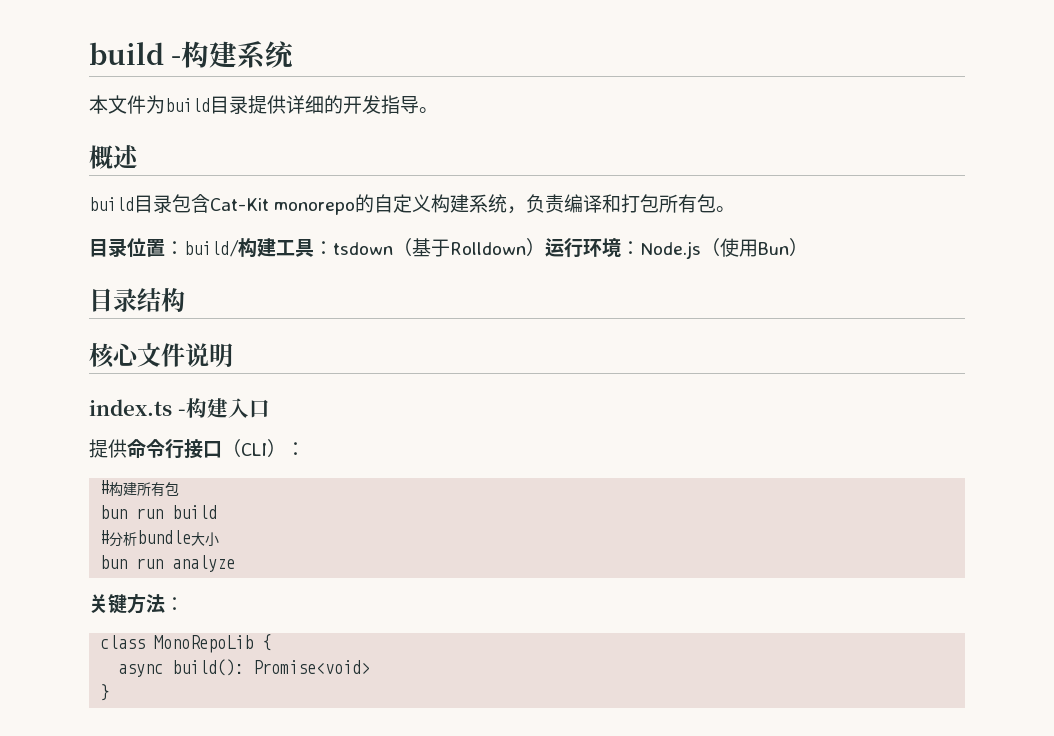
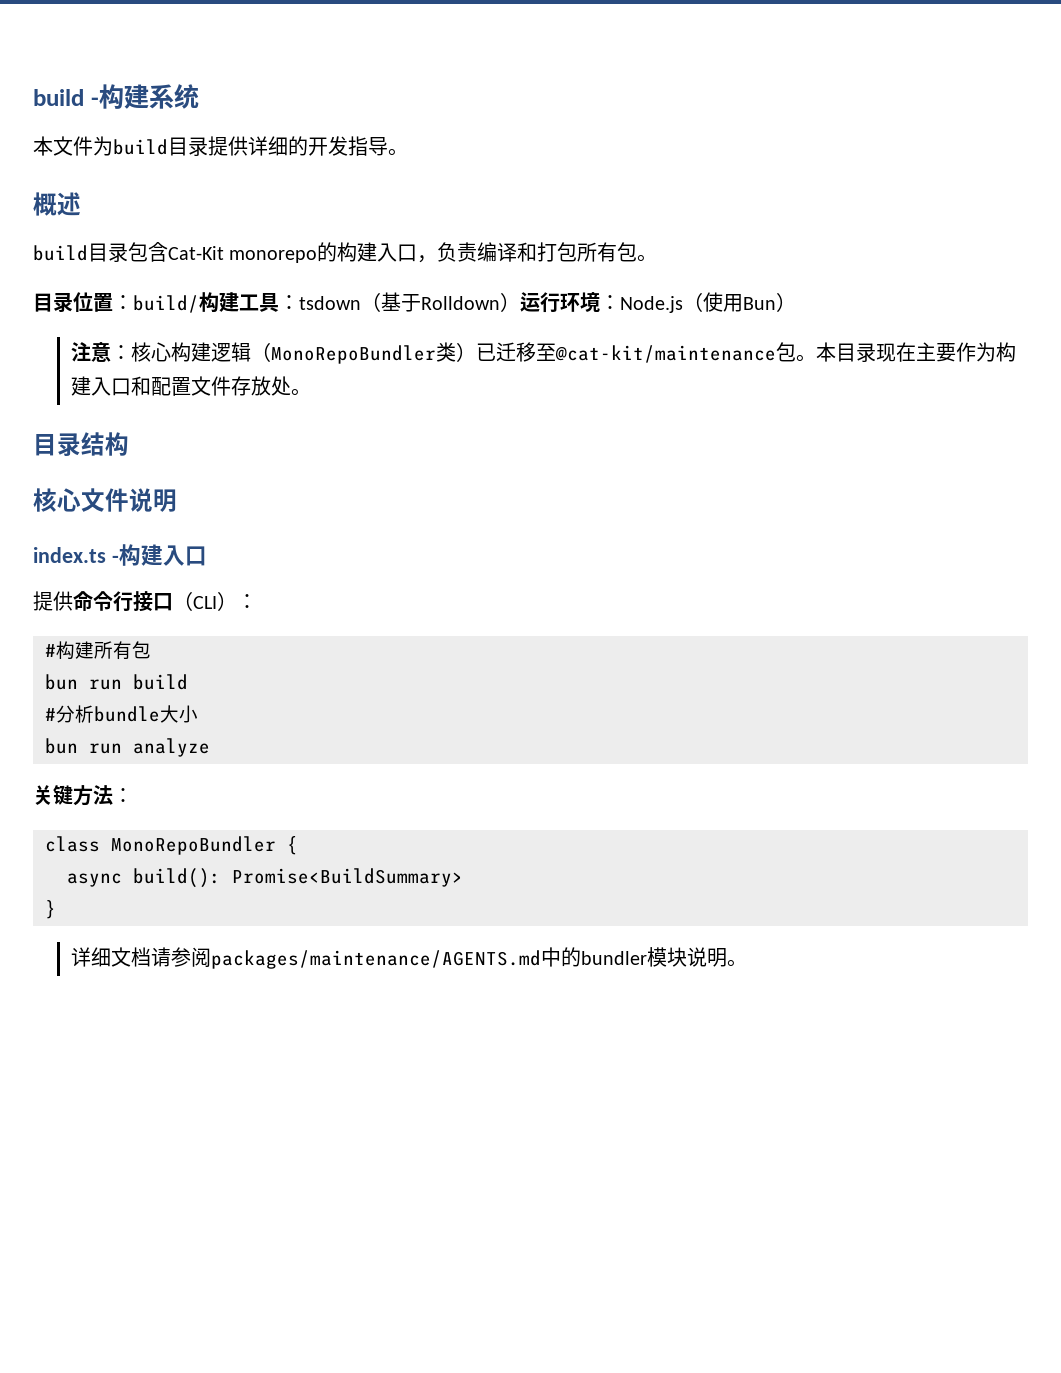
- build目录包含Cat-Kit monorepo的自定义构建系统，负责编译和打包所有包。
+ build目录包含Cat-Kit monorepo的构建入口，负责编译和打包所有包。
+ 注意：核心构建逻辑（MonoRepoBundler类）已迁移至@cat-kit/maintenance包。本目录现在主要作为构建入口和配置文件存放处。
- class MonoRepoLib {
+ class MonoRepoBundler {
- async build(): Promise<void>
+ async build(): Promise<BuildSummary>
+ 详细文档请参阅packages/maintenance/AGENTS.md中的bundler模块说明。

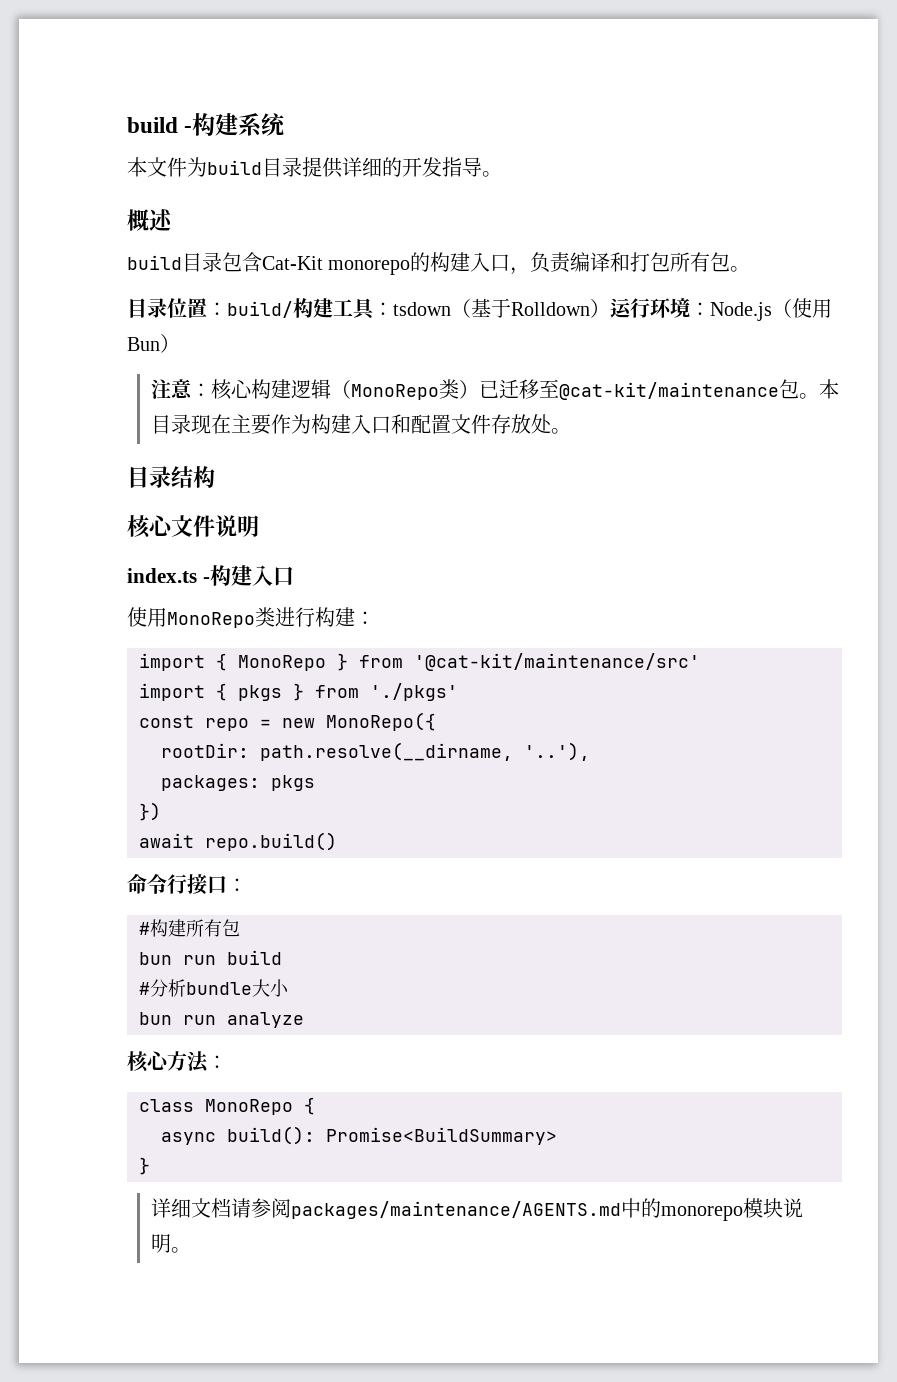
- 注意：核心构建逻辑（MonoRepoBundler类）已迁移至@cat-kit/maintenance包。
+ 注意：核心构建逻辑（MonoRepo类）已迁移至@cat-kit/maintenance包。
- 提供命令行接口（CLI）：
+ 使用MonoRepo类进行构建：
+ import { MonoRepo } from '@cat-kit/maintenance/src'
+ import { pkgs } from './pkgs'
+ const repo = new MonoRepo({
+ rootDir: path.resolve(__dirname, '..'),
+ packages: pkgs
+ })
+ await repo.build()
+ 命令行接口：
- 关键方法：
+ 核心方法：
- class MonoRepoBundler {
+ class MonoRepo {
- 详细文档请参阅packages/maintenance/AGENTS.md中的bundler模块说明。
+ 详细文档请参阅packages/maintenance/AGENTS.md中的monorepo模块说明。

